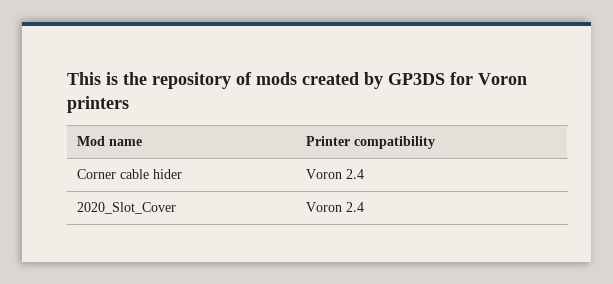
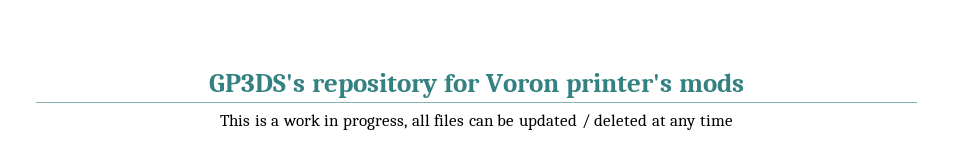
- This is the repository of mods created by GP3DS for Voron printers
- Mod name | Printer compatibility
- Corner cable hider | Voron 2.4
- 2020_Slot_Cover | Voron 2.4
+ GP3DS's repository for Voron printer's mods
+ This is a work in progress, all files can be updated / deleted at any time

